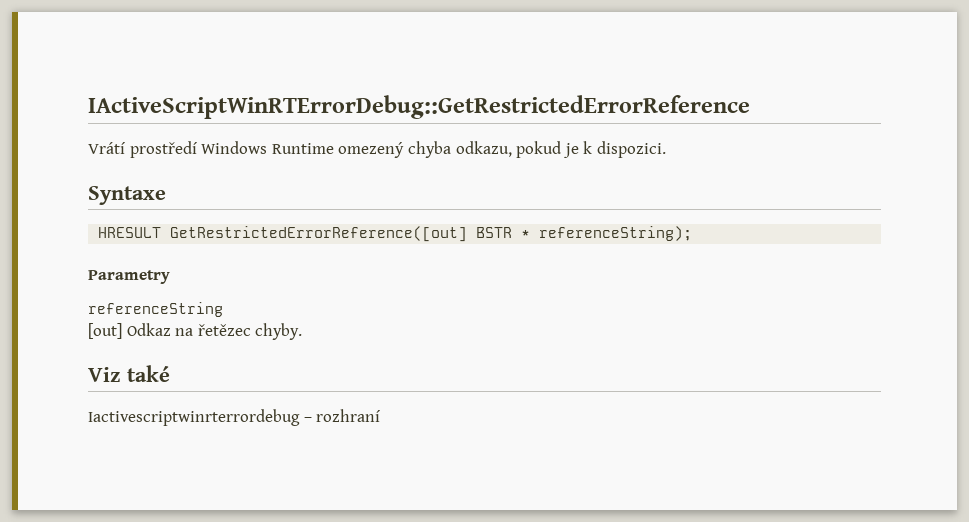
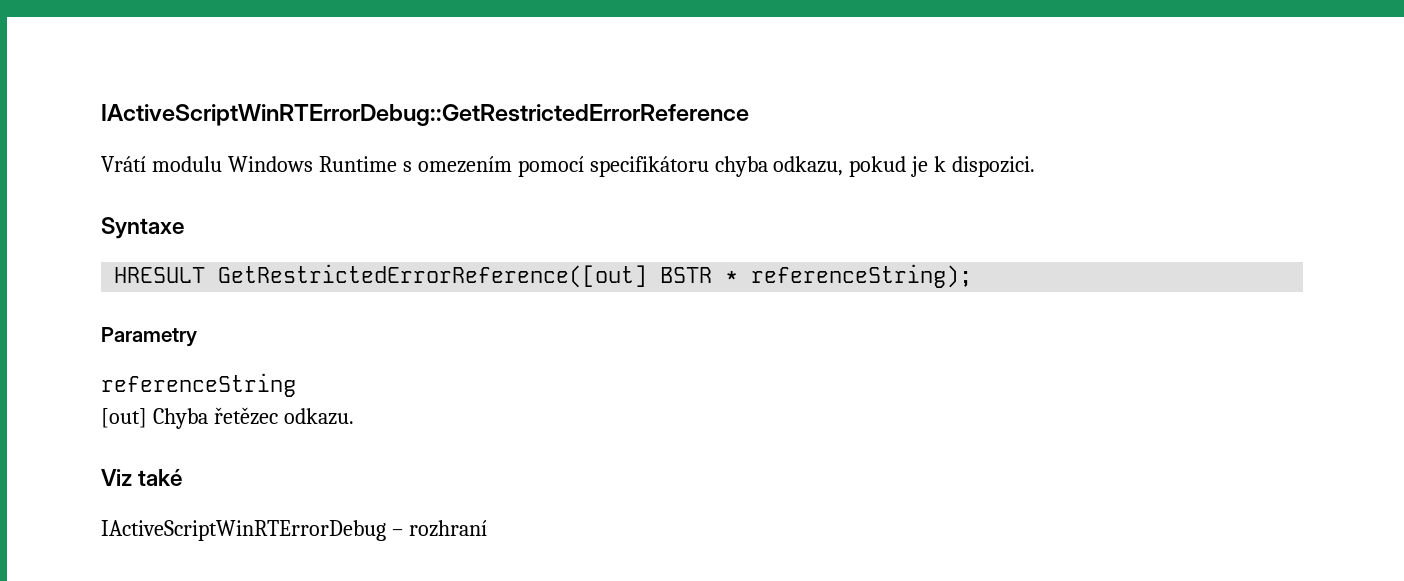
- Vrátí prostředí Windows Runtime omezený chyba odkazu, pokud je k dispozici.
+ Vrátí modulu Windows Runtime s omezením pomocí specifikátoru chyba odkazu, pokud je k dispozici.
- [out] Odkaz na řetězec chyby.
+ [out] Chyba řetězec odkazu.
- Iactivescriptwinrterrordebug – rozhraní
+ IActiveScriptWinRTErrorDebug – rozhraní

